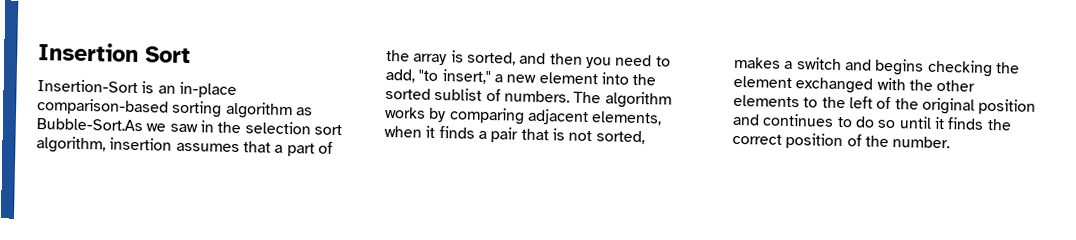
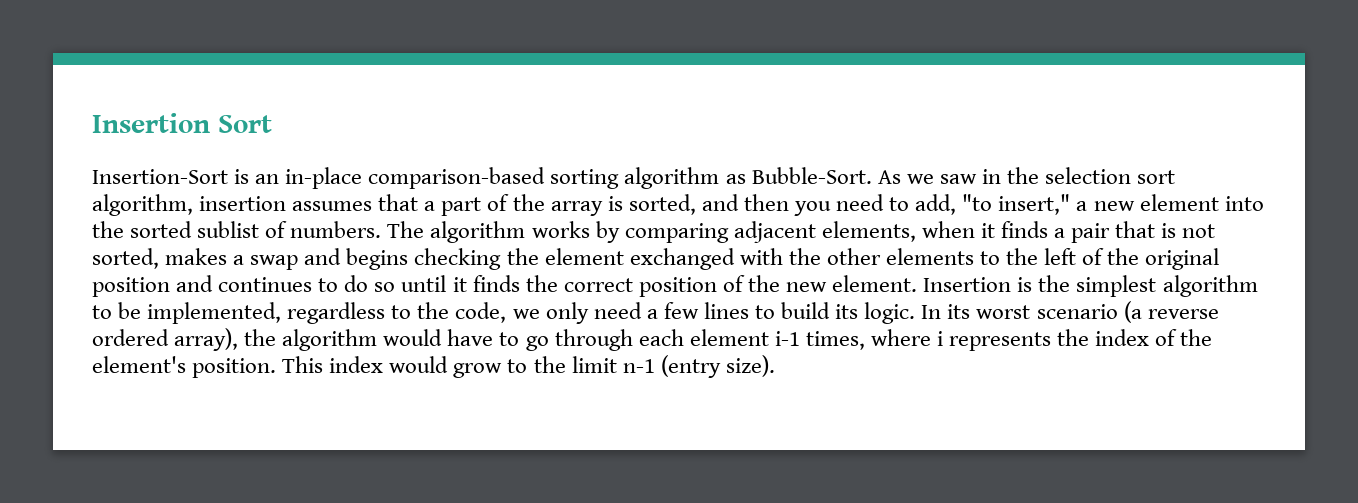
- Insertion-Sort is an in-place comparison-based sorting algorithm as Bubble-Sort.As we saw in the selection sort algorithm, insertion assumes that a part of the array is sorted, and then you need to add, "to insert," a new element into the sorted sublist of numbers.
+ Insertion-Sort is an in-place comparison-based sorting algorithm as Bubble-Sort. As we saw in the selection sort algorithm, insertion assumes that a part of the array is sorted, and then you need to add, "to insert," a new element into the sorted sublist of numbers.
- The algorithm works by comparing adjacent elements, when it finds a pair that is not sorted, makes a switch and begins checking the element exchanged with the other elements to the left of the original position and continues to do so until it finds the correct position of the number.
+ The algorithm works by comparing adjacent elements, when it finds a pair that is not sorted, makes a swap and begins checking the element exchanged with the other elements to the left of the original position and continues to do so until it finds the correct position of the new element. Insertion is the simplest algorithm to be implemented, regardless to the code, we only need a few lines to build its logic. In its worst scenario (a reverse ordered array), the algorithm would have to go through each element i-1 times, where i represents the index of the element's position. This index would grow to the limit n-1 (entry size).

